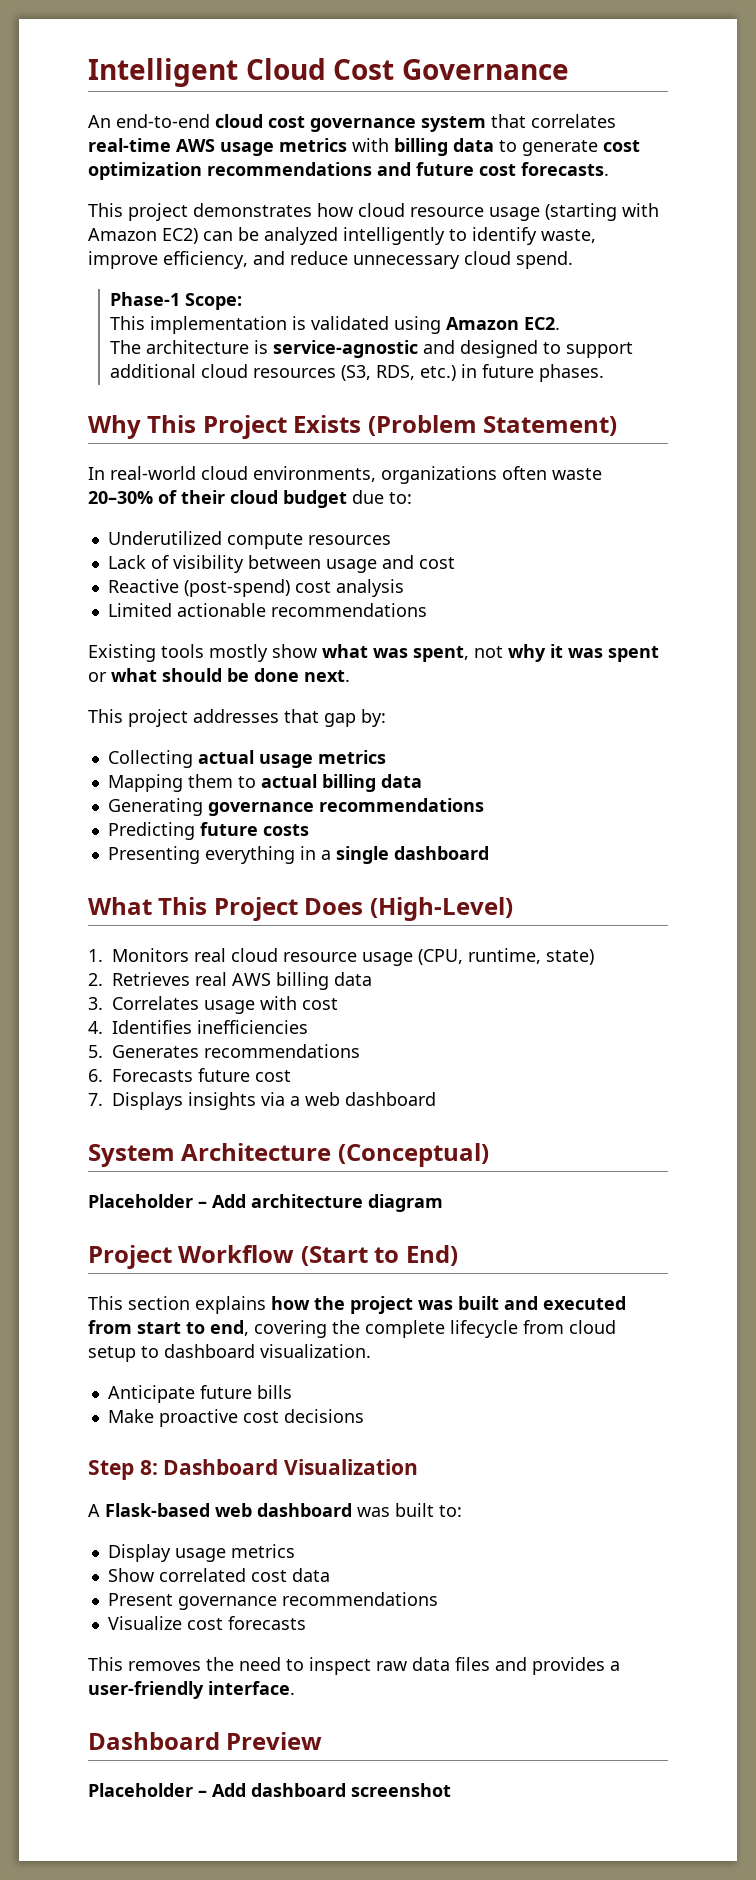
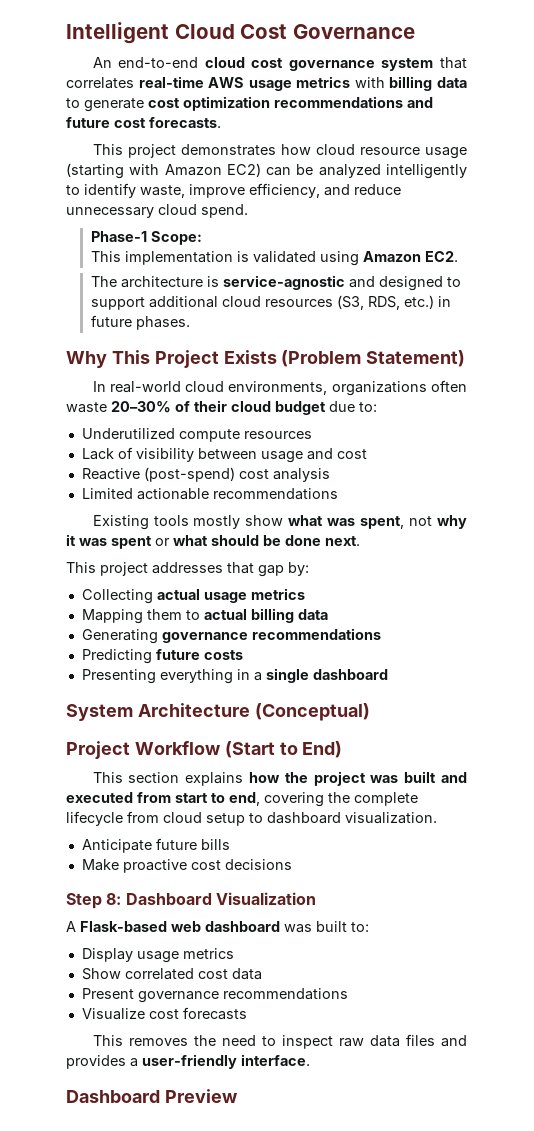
- What This Project Does (High-Level)
- 1. Monitors real cloud resource usage (CPU, runtime, state)
- 2. Retrieves real AWS billing data
- 3. Correlates usage with cost
- 4. Identifies inefficiencies
- 5. Generates recommendations
- 6. Forecasts future cost
- 7. Displays insights via a web dashboard
  System Architecture (Conceptual)
- Placeholder – Add architecture diagram
- Placeholder – Add dashboard screenshot

